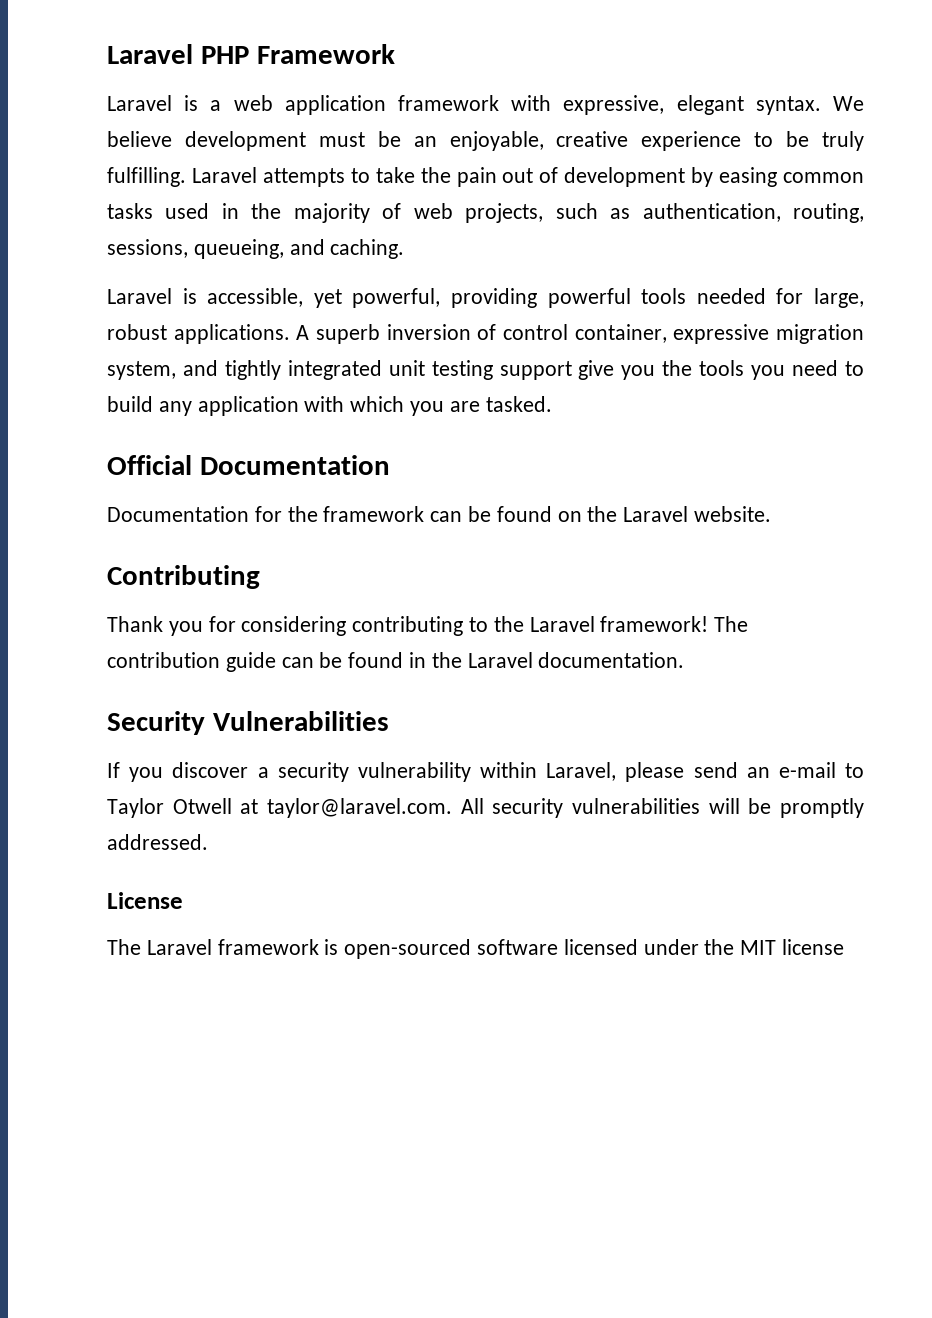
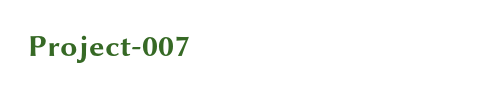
- Laravel PHP Framework
- Laravel is a web application framework with expressive, elegant syntax. We believe development must be an enjoyable, creative experience to be truly fulfilling. Laravel attempts to take the pain out of development by easing common tasks used in the majority of web projects, such as authentication, routing, sessions, queueing, and caching.
- Laravel is accessible, yet powerful, providing powerful tools needed for large, robust applications. A superb inversion of control container, expressive migration system, and tightly integrated unit testing support give you the tools you need to build any application with which you are tasked.
- Official Documentation
- Documentation for the framework can be found on the Laravel website.
- Contributing
- Thank you for considering contributing to the Laravel framework! The contribution guide can be found in the Laravel documentation.
- Security Vulnerabilities
- If you discover a security vulnerability within Laravel, please send an e-mail to Taylor Otwell at taylor@laravel.com. All security vulnerabilities will be promptly addressed.
- License
- The Laravel framework is open-sourced software licensed under the MIT license
+ Project-007

